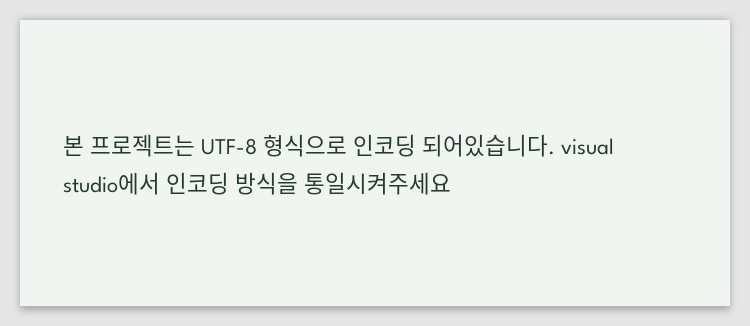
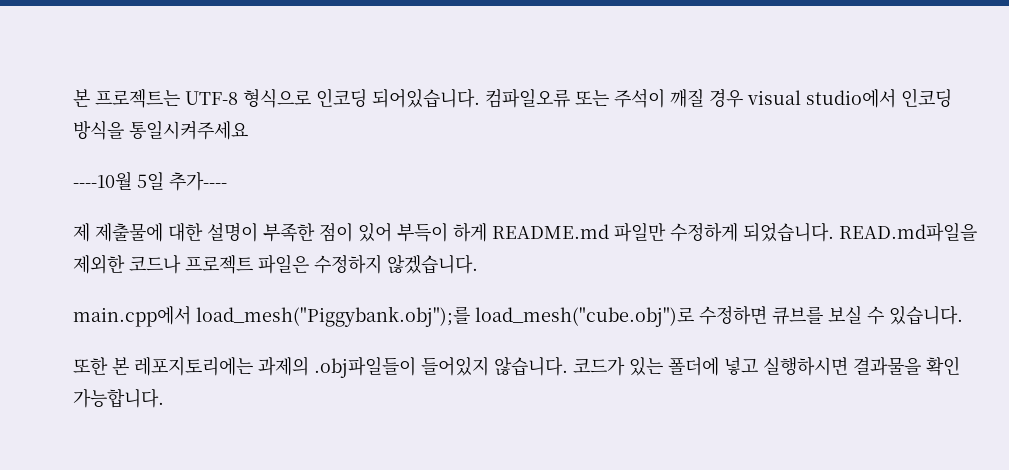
- 본 프로젝트는 UTF-8 형식으로 인코딩 되어있습니다. visual studio에서 인코딩 방식을 통일시켜주세요
+ 본 프로젝트는 UTF-8 형식으로 인코딩 되어있습니다. 컴파일오류 또는 주석이 깨질 경우 visual studio에서 인코딩 방식을 통일시켜주세요
+ ----10월 5일 추가----
+ 제 제출물에 대한 설명이 부족한 점이 있어 부득이 하게 README.md 파일만 수정하게 되었습니다. READ.md파일을 제외한 코드나 프로젝트 파일은 수정하지 않겠습니다.
+ main.cpp에서 load_mesh("Piggybank.obj");를 load_mesh("cube.obj")로 수정하면 큐브를 보실 수 있습니다.
+ 또한 본 레포지토리에는 과제의 .obj파일들이 들어있지 않습니다. 코드가 있는 폴더에 넣고 실행하시면 결과물을 확인 가능합니다.

